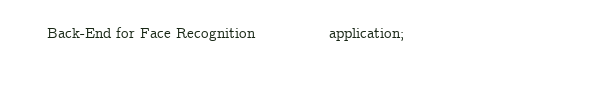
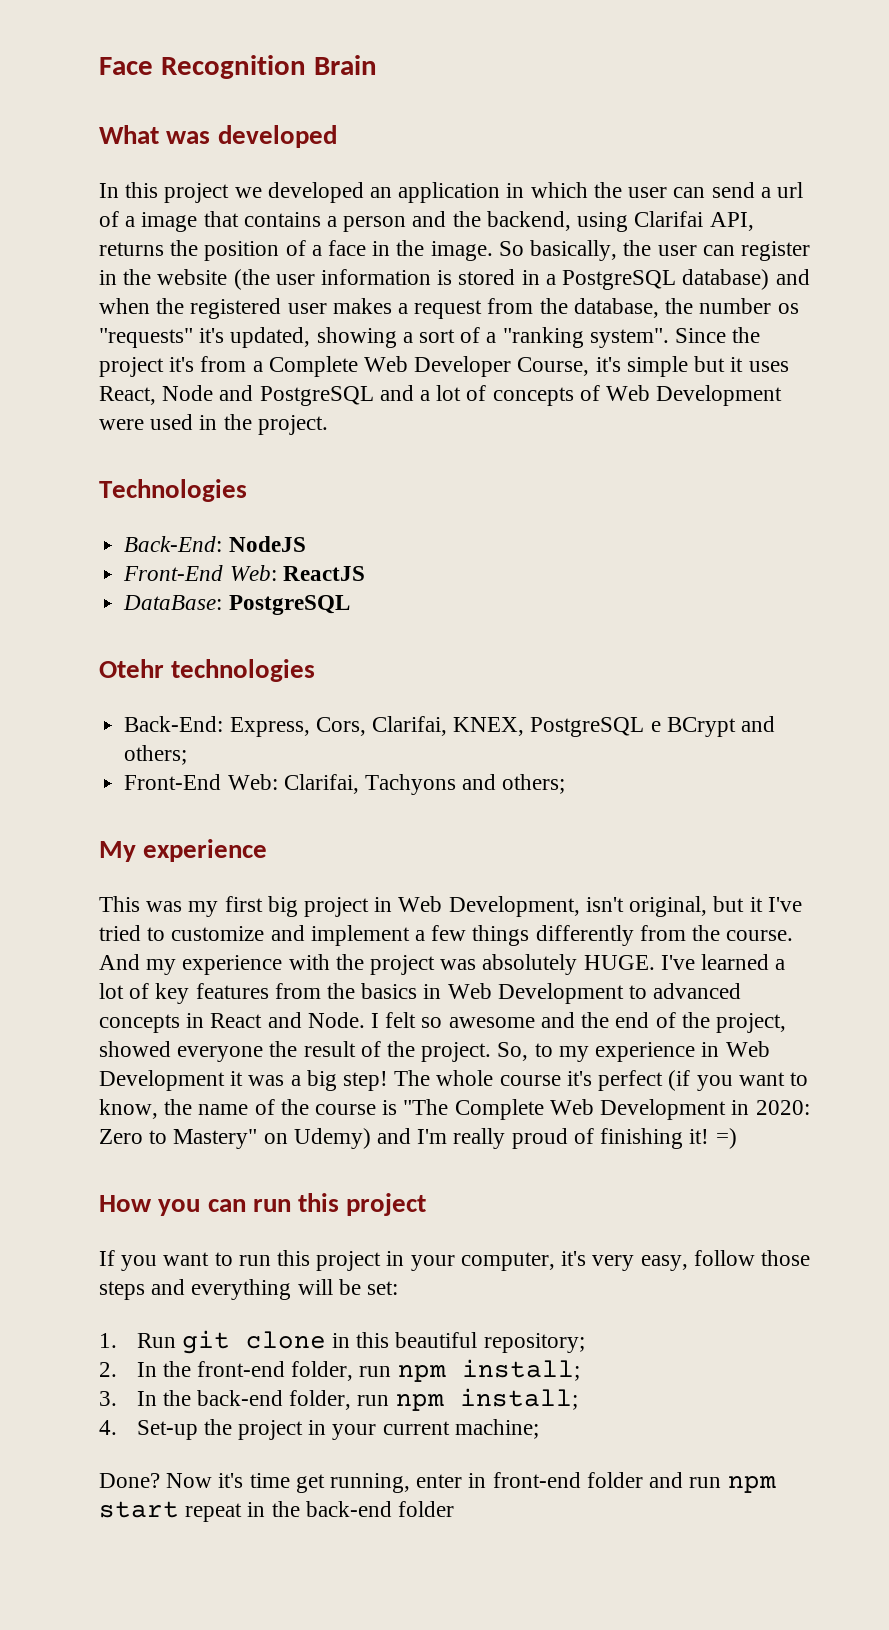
- Back-End for Face Recognition application;
+ Face Recognition Brain
+ What was developed
+ In this project we developed an application in which the user can send a url of a image that contains a person and the backend, using Clarifai API, returns the position of a face in the image. So basically, the user can register in the website (the user information is stored in a PostgreSQL database) and when the registered user makes a request from the database, the number os "requests" it's updated, showing a sort of a "ranking system". Since the project it's from a Complete Web Developer Course, it's simple but it uses React, Node and PostgreSQL and a lot of concepts of Web Development were used in the project.
+ Technologies
+ Back-End: NodeJS
+ Front-End Web: ReactJS
+ DataBase: PostgreSQL
+ Otehr technologies
+ Back-End: Express, Cors, Clarifai, KNEX, PostgreSQL e BCrypt and others;
+ Front-End Web: Clarifai, Tachyons and others;
+ My experience
+ This was my first big project in Web Development, isn't original, but it I've tried to customize and implement a few things differently from the course. And my experience with the project was absolutely HUGE. I've learned a lot of key features from the basics in Web Development to advanced concepts in React and Node. I felt so awesome and the end of the project, showed everyone the result of the project. So, to my experience in Web Development it was a big step! The whole course it's perfect (if you want to know, the name of the course is "The Complete Web Development in 2020: Zero to Mastery" on Udemy) and I'm really proud of finishing it! =)
+ How you can run this project
+ If you want to run this project in your computer, it's very easy, follow those steps and everything will be set:
+ 1. Run git clone in this beautiful repository;
+ 2. In the front-end folder, run npm install;
+ 3. In the back-end folder, run npm install;
+ 4. Set-up the project in your current machine;
+ Done? Now it's time get running, enter in front-end folder and run npm start repeat in the back-end folder

